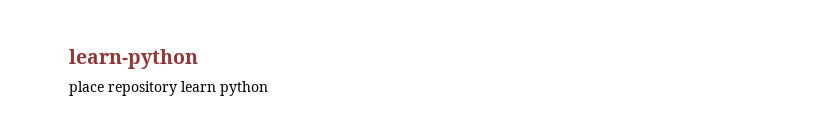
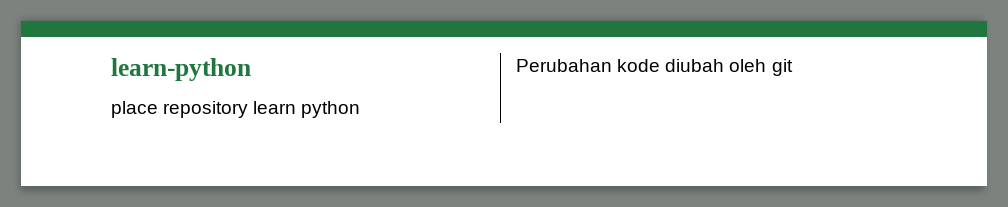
+ Perubahan kode diubah oleh git

